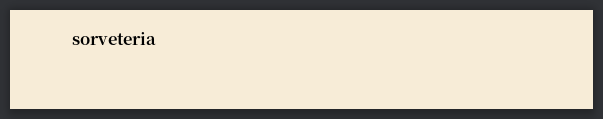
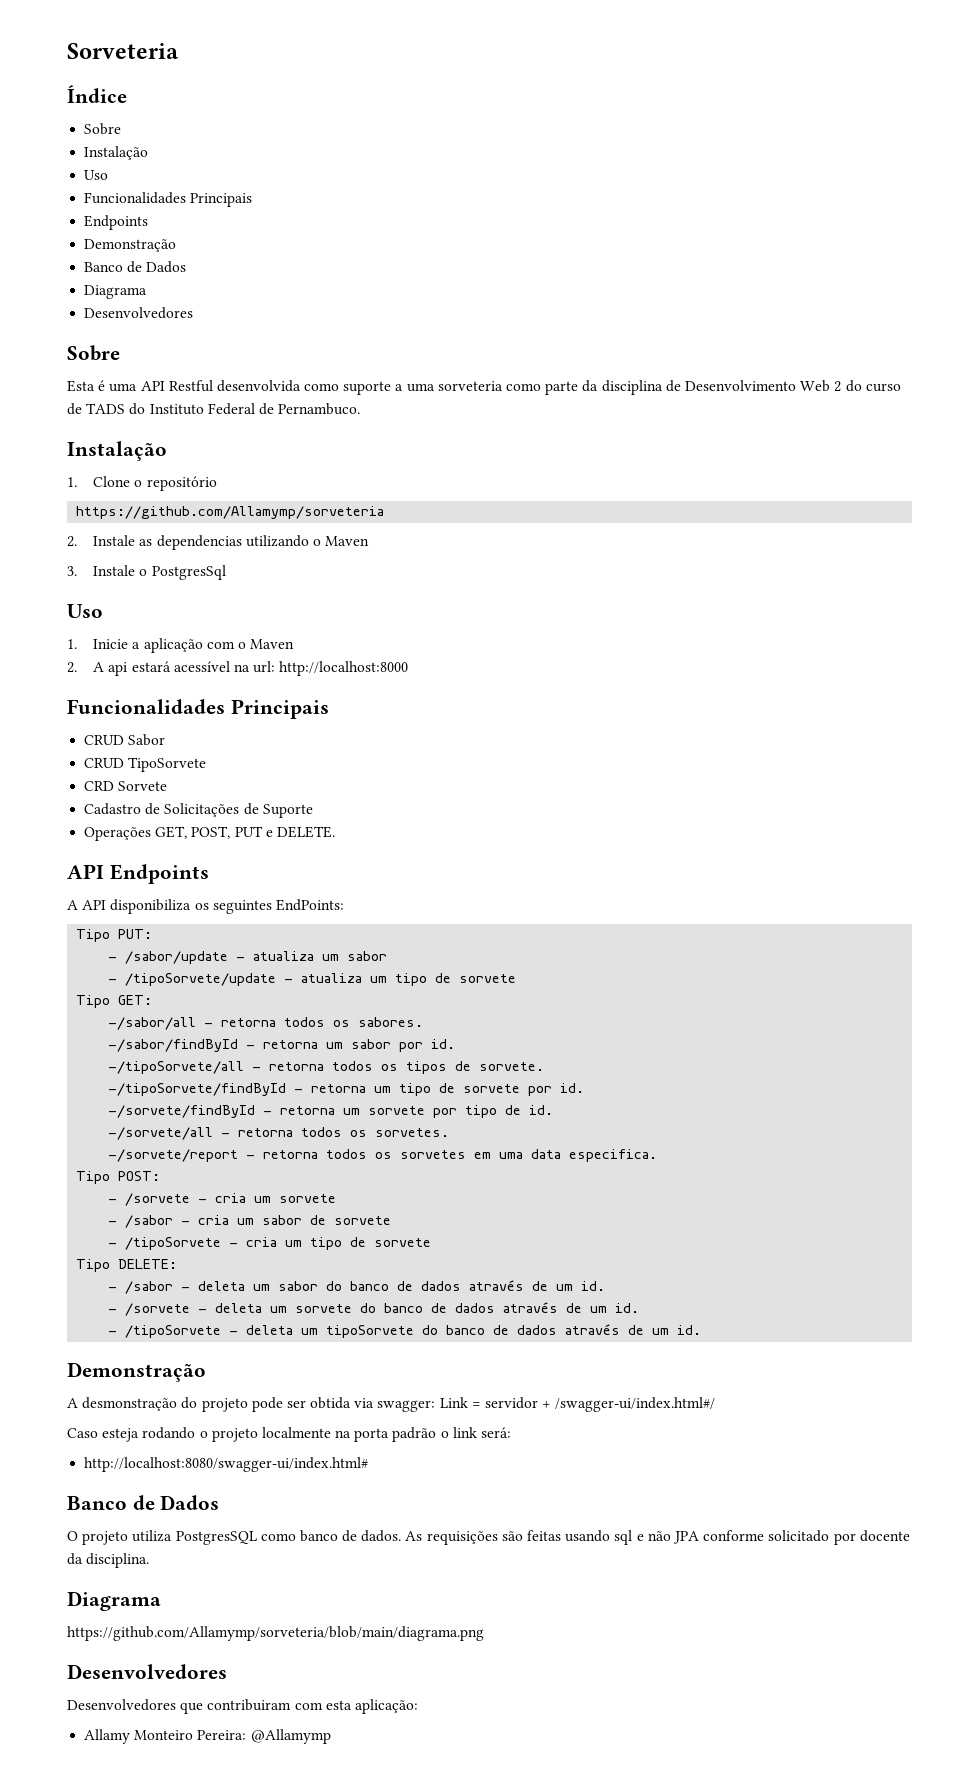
- sorveteria
+ Sorveteria
+ Índice
+ Sobre
+ Instalação
+ Uso
+ Funcionalidades Principais
+ Endpoints
+ Demonstração
+ Banco de Dados
+ Diagrama
+ Desenvolvedores
+ Sobre
+ Esta é uma API Restful desenvolvida como suporte a uma sorveteria como parte da disciplina de Desenvolvimento Web 2 do curso de TADS do Instituto Federal de Pernambuco.
+ Instalação
+ 1. Clone o repositório
+ https://github.com/Allamymp/sorveteria
+ 2. Instale as dependencias utilizando o Maven
+ 3. Instale o PostgresSql
+ Uso
+ 1. Inicie a aplicação com o Maven
+ 2. A api estará acessível na url: http://localhost:8000
+ Funcionalidades Principais
+ CRUD Sabor
+ CRUD TipoSorvete
+ CRD Sorvete
+ Cadastro de Solicitações de Suporte
+ Operações GET, POST, PUT e DELETE.
+ API Endpoints
+ A API disponibiliza os seguintes EndPoints:
+ Tipo PUT:
+ - /sabor/update - atualiza um sabor
+ - /tipoSorvete/update - atualiza um tipo de sorvete
+ Tipo GET:
+ -/sabor/all - retorna todos os sabores.
+ -/sabor/findById - retorna um sabor por id.
+ -/tipoSorvete/all - retorna todos os tipos de sorvete.
+ -/tipoSorvete/findById - retorna um tipo de sorvete por id.
+ -/sorvete/findById - retorna um sorvete por tipo de id.
+ -/sorvete/all - retorna todos os sorvetes.
+ -/sorvete/report - retorna todos os sorvetes em uma data especifica.
+ Tipo POST:
+ - /sorvete - cria um sorvete
+ - /sabor - cria um sabor de sorvete
+ - /tipoSorvete - cria um tipo de sorvete
+ Tipo DELETE:
+ - /sabor - deleta um sabor do banco de dados através de um id.
+ - /sorvete - deleta um sorvete do banco de dados através de um id.
+ - /tipoSorvete - deleta um tipoSorvete do banco de dados através de um id.
+ Demonstração
+ A desmonstração do projeto pode ser obtida via swagger: Link = servidor + /swagger-ui/index.html#/
+ Caso esteja rodando o projeto localmente na porta padrão o link será:
+ http://localhost:8080/swagger-ui/index.html#
+ Banco de Dados
+ O projeto utiliza PostgresSQL como banco de dados. As requisições são feitas usando sql e não JPA conforme solicitado por docente da disciplina.
+ Diagrama
+ https://github.com/Allamymp/sorveteria/blob/main/diagrama.png
+ Desenvolvedores
+ Desenvolvedores que contribuiram com esta aplicação:
+ Allamy Monteiro Pereira: @Allamymp

